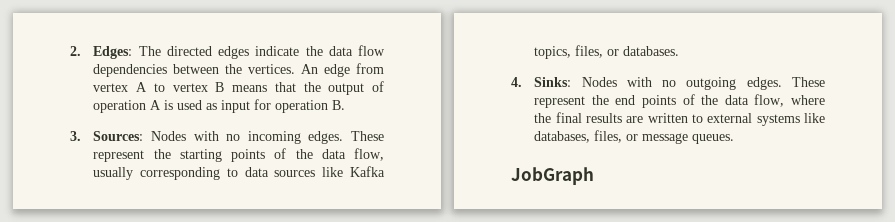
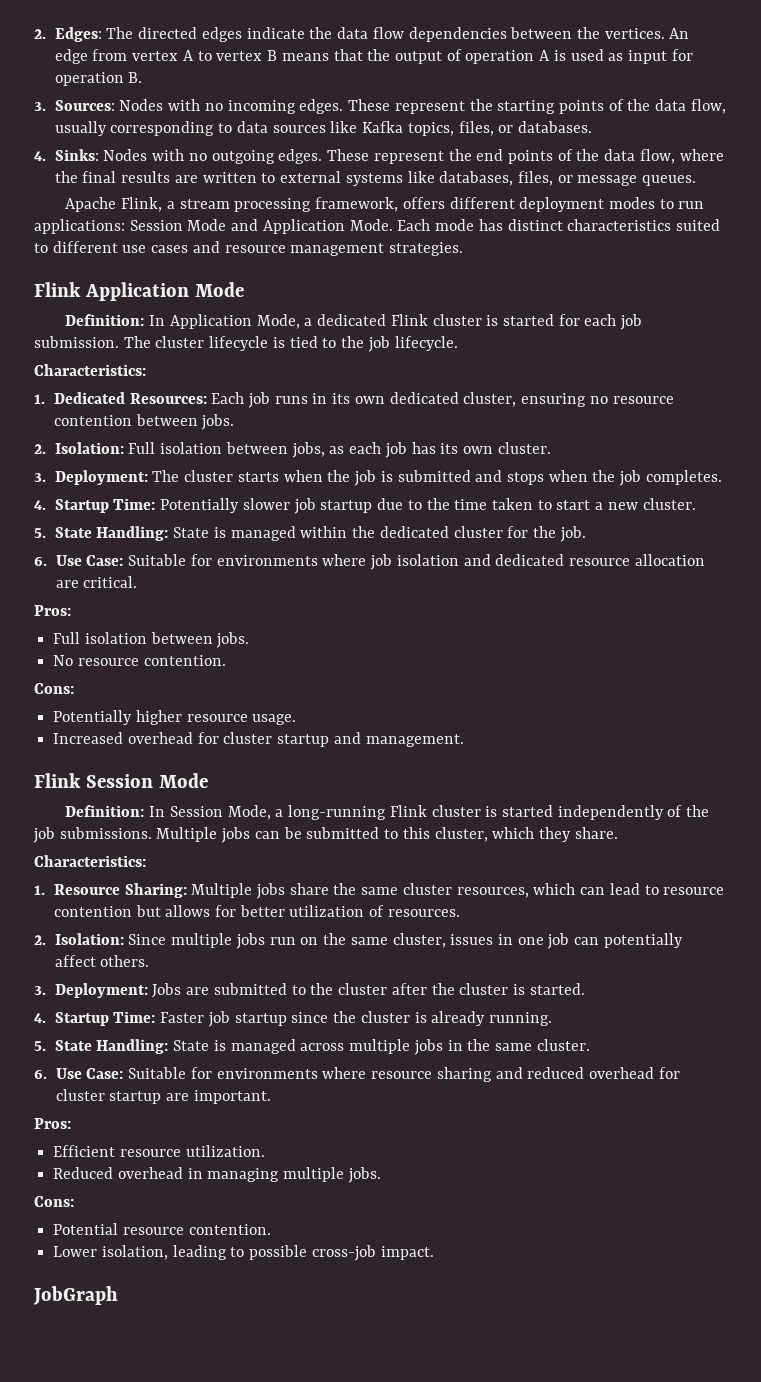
+ Apache Flink, a stream processing framework, offers different deployment modes to run applications: Session Mode and Application Mode. Each mode has distinct characteristics suited to different use cases and resource management strategies.
+ Flink Application Mode
+ Definition: In Application Mode, a dedicated Flink cluster is started for each job submission. The cluster lifecycle is tied to the job lifecycle.
+ Characteristics:
+ 1. Dedicated Resources: Each job runs in its own dedicated cluster, ensuring no resource contention between jobs.
+ 2. Isolation: Full isolation between jobs, as each job has its own cluster.
+ 3. Deployment: The cluster starts when the job is submitted and stops when the job completes.
+ 4. Startup Time: Potentially slower job startup due to the time taken to start a new cluster.
+ 5. State Handling: State is managed within the dedicated cluster for the job.
+ 6. Use Case: Suitable for environments where job isolation and dedicated resource allocation are critical.
+ Pros:
+ Full isolation between jobs.
+ No resource contention.
+ Cons:
+ Potentially higher resource usage.
+ Increased overhead for cluster startup and management.
+ Flink Session Mode
+ Definition: In Session Mode, a long-running Flink cluster is started independently of the job submissions. Multiple jobs can be submitted to this cluster, which they share.
+ Characteristics:
+ 1. Resource Sharing: Multiple jobs share the same cluster resources, which can lead to resource contention but allows for better utilization of resources.
+ 2. Isolation: Since multiple jobs run on the same cluster, issues in one job can potentially affect others.
+ 3. Deployment: Jobs are submitted to the cluster after the cluster is started.
+ 4. Startup Time: Faster job startup since the cluster is already running.
+ 5. State Handling: State is managed across multiple jobs in the same cluster.
+ 6. Use Case: Suitable for environments where resource sharing and reduced overhead for cluster startup are important.
+ Pros:
+ Efficient resource utilization.
+ Reduced overhead in managing multiple jobs.
+ Cons:
+ Potential resource contention.
+ Lower isolation, leading to possible cross-job impact.

